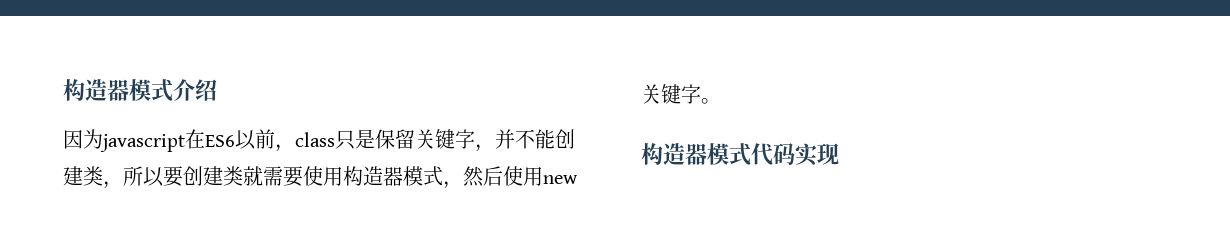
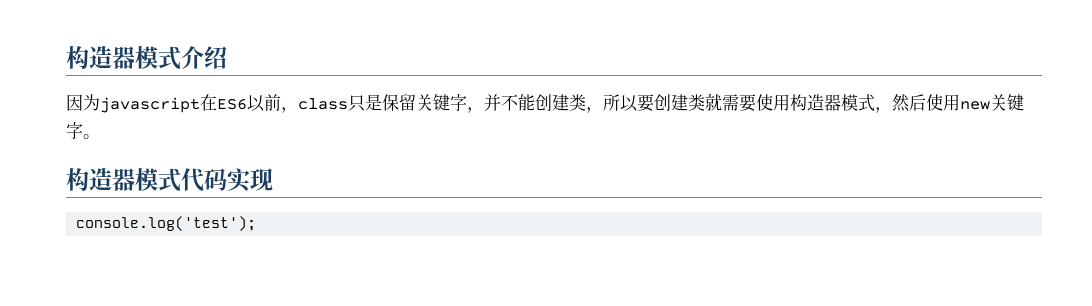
+ console.log('test');

